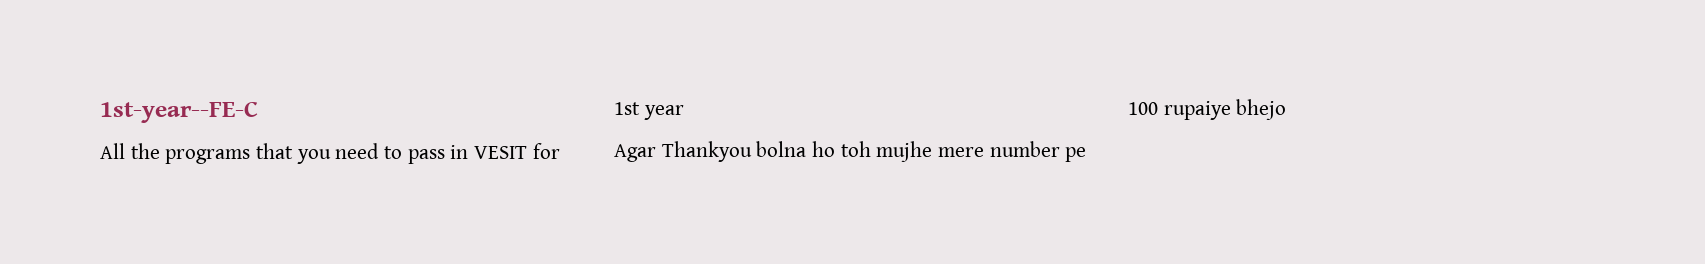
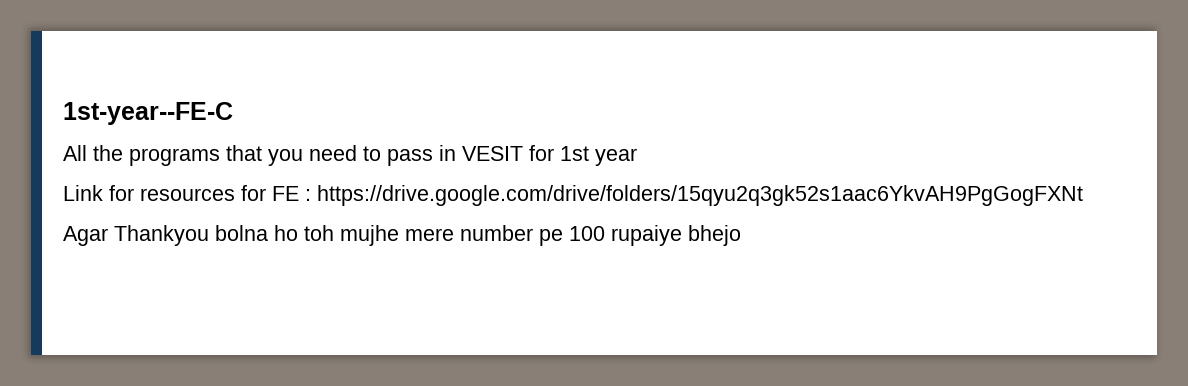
+ Link for resources for FE : https://drive.google.com/drive/folders/15qyu2q3gk52s1aac6YkvAH9PgGogFXNt

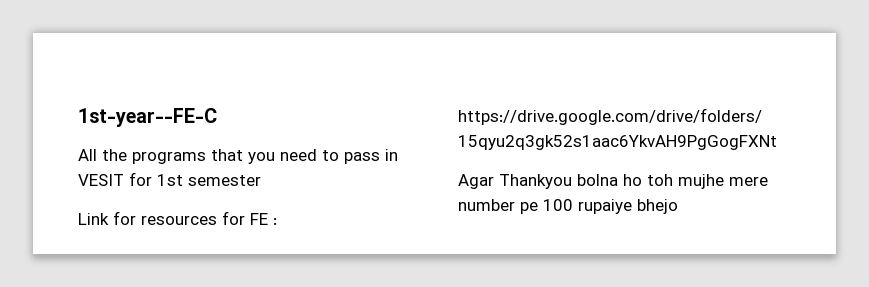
- All the programs that you need to pass in VESIT for 1st year
+ All the programs that you need to pass in VESIT for 1st semester

